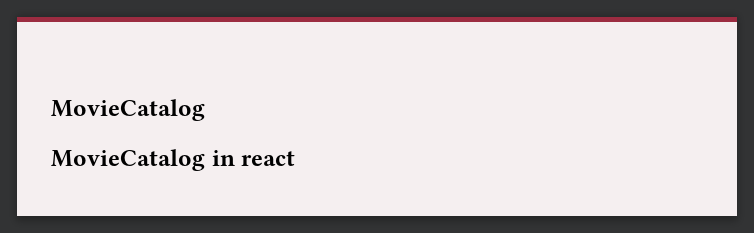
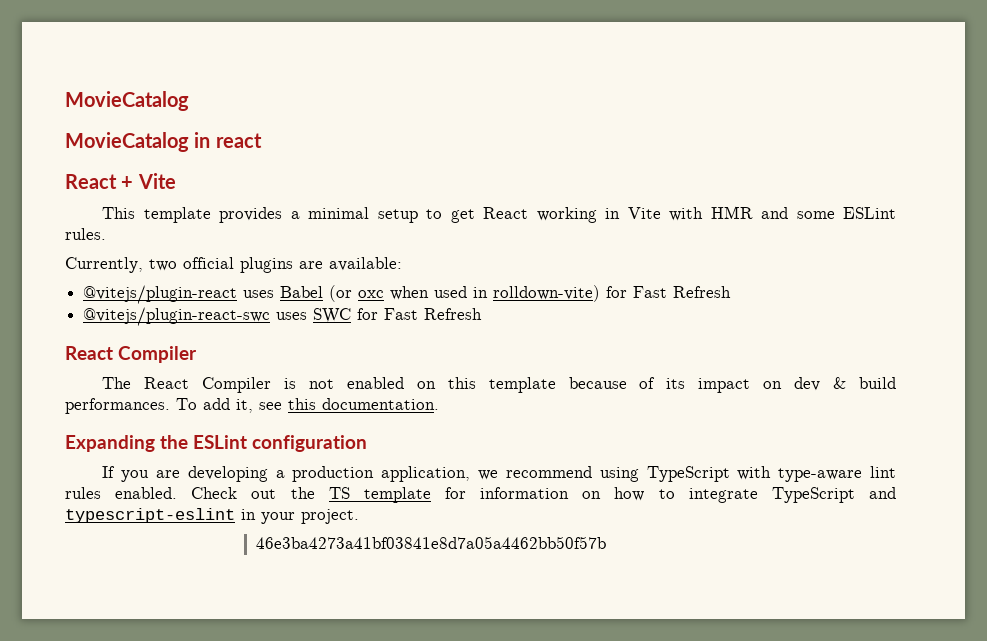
+ React + Vite
+ This template provides a minimal setup to get React working in Vite with HMR and some ESLint rules.
+ Currently, two official plugins are available:
+ @vitejs/plugin-react uses Babel (or oxc when used in rolldown-vite) for Fast Refresh
+ @vitejs/plugin-react-swc uses SWC for Fast Refresh
+ React Compiler
+ The React Compiler is not enabled on this template because of its impact on dev & build performances. To add it, see this documentation.
+ Expanding the ESLint configuration
+ If you are developing a production application, we recommend using TypeScript with type-aware lint rules enabled. Check out the TS template for information on how to integrate TypeScript and typescript-eslint in your project.
+ 46e3ba4273a41bf03841e8d7a05a4462bb50f57b

